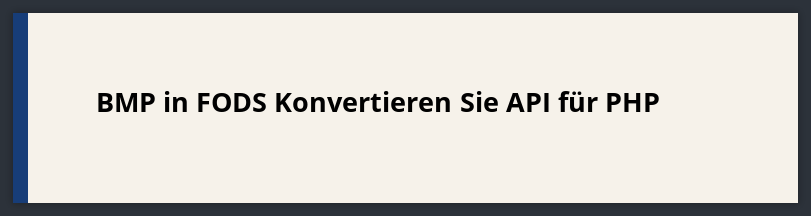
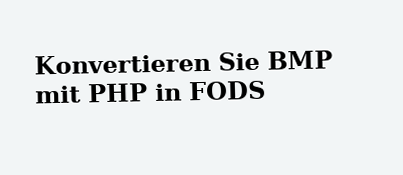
- BMP in FODS Konvertieren Sie API für PHP
+ Konvertieren Sie BMP mit PHP in FODS

